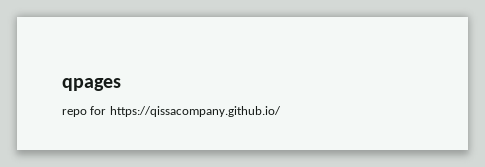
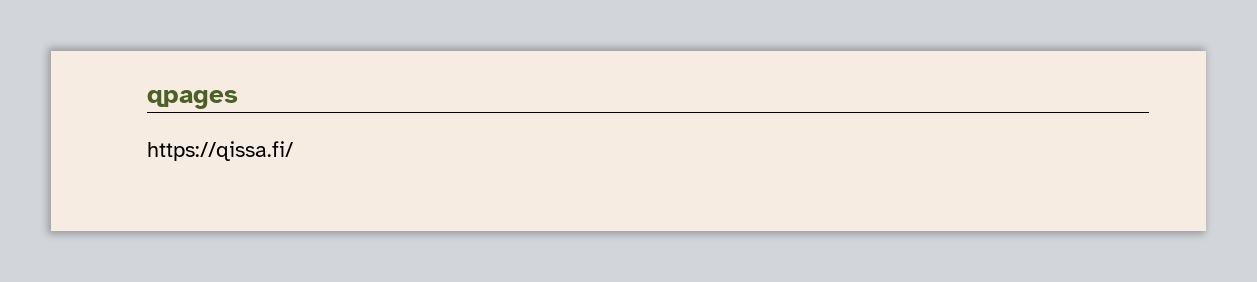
- repo for https://qissacompany.github.io/
+ https://qissa.fi/

